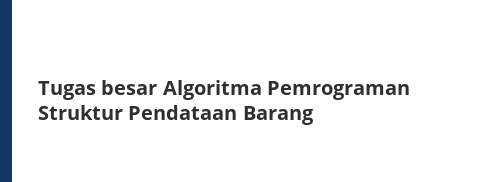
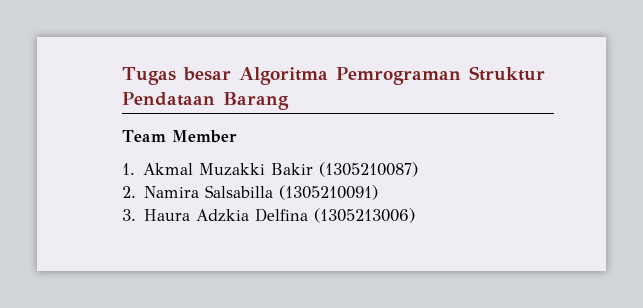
+ Team Member
+ 1. Akmal Muzakki Bakir (1305210087)
+ 2. Namira Salsabilla (1305210091)
+ 3. Haura Adzkia Delfina (1305213006)

